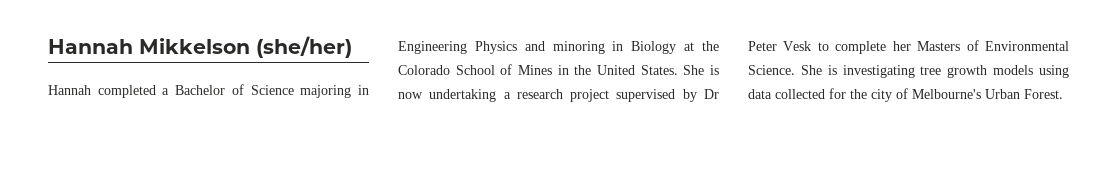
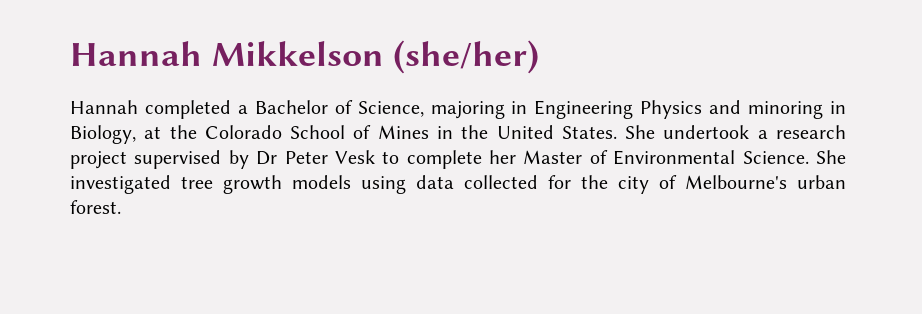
- Hannah completed a Bachelor of Science majoring in Engineering Physics and minoring in Biology at the Colorado School of Mines in the United States.
+ Hannah completed a Bachelor of Science, majoring in Engineering Physics and minoring in Biology, at the Colorado School of Mines in the United States.
- She is now undertaking a research project supervised by Dr Peter Vesk to complete her Masters of Environmental Science.
+ She undertook a research project supervised by Dr Peter Vesk to complete her Master of Environmental Science.
- She is investigating tree growth models using data collected for the city of Melbourne's Urban Forest.
+ She investigated tree growth models using data collected for the city of Melbourne's urban forest.

